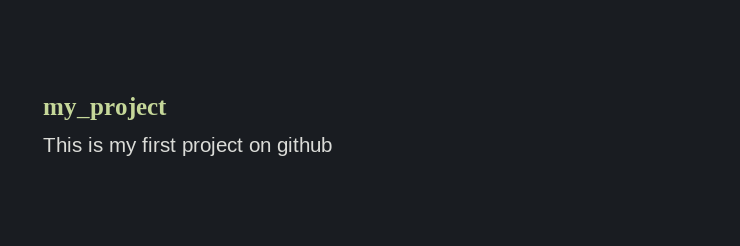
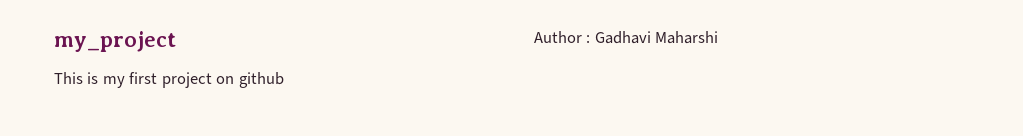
+ Author : Gadhavi Maharshi

